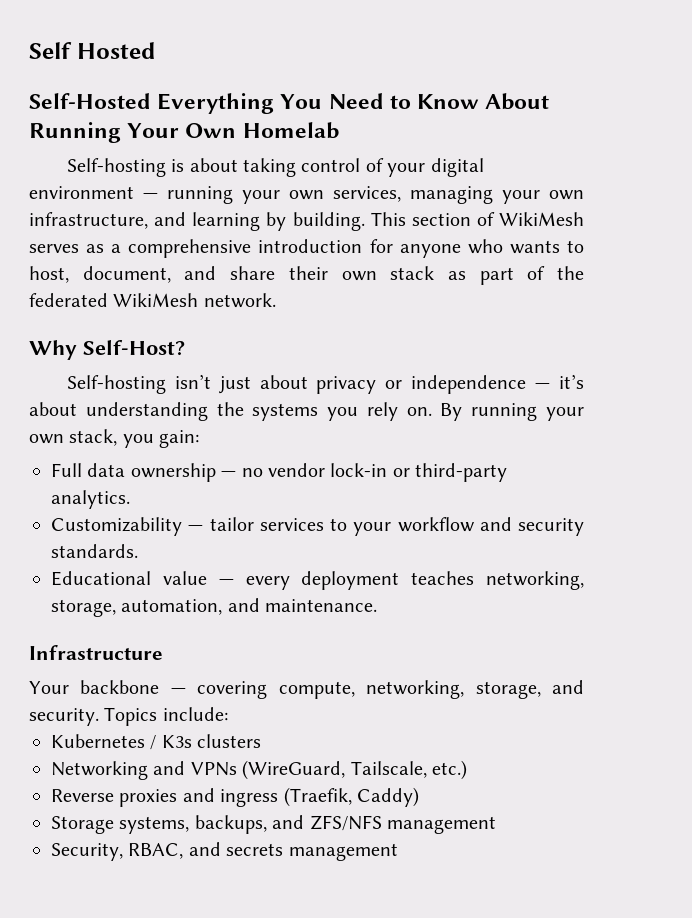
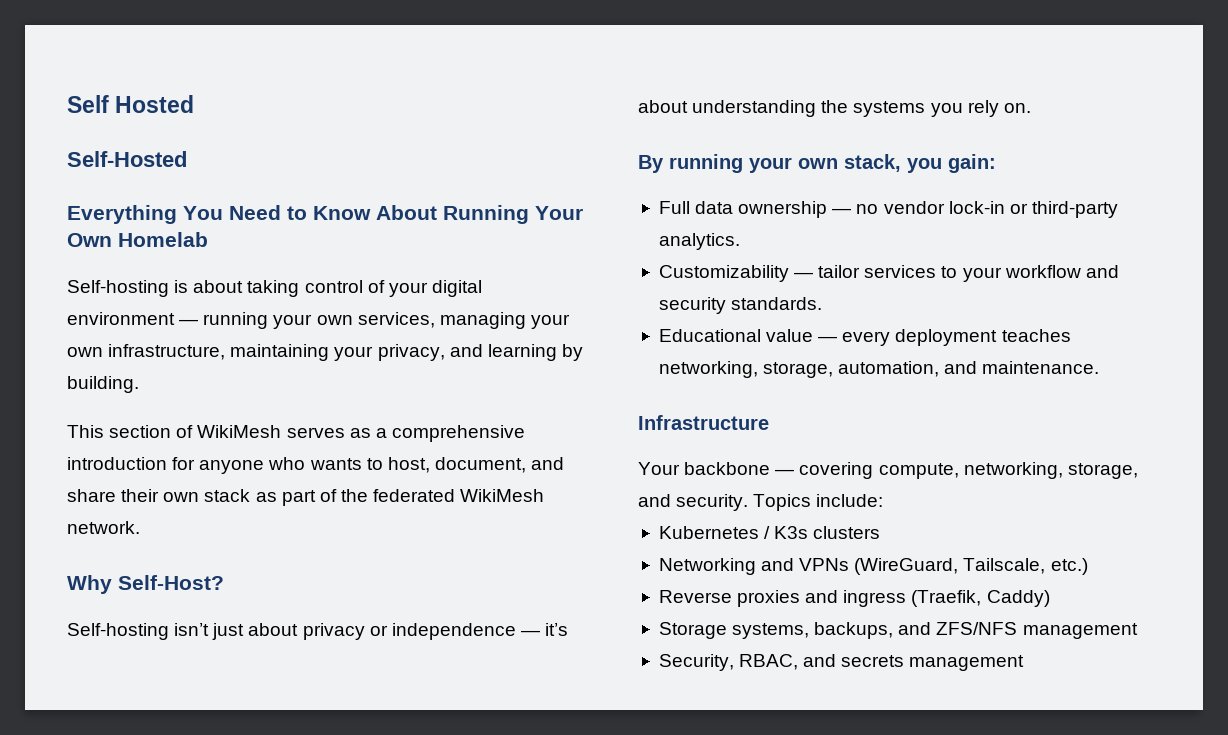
- Self-Hosted Everything You Need to Know About Running Your Own Homelab
+ Self-Hosted
+ Everything You Need to Know About Running Your Own Homelab
- Self-hosting is about taking control of your digital environment — running your own services, managing your own infrastructure, and learning by building. This section of WikiMesh serves as a comprehensive introduction for anyone who wants to host, document, and share their own stack as part of the federated WikiMesh network.
+ Self-hosting is about taking control of your digital environment — running your own services, managing your own infrastructure, maintaining your privacy, and learning by building.
+ This section of WikiMesh serves as a comprehensive introduction for anyone who wants to host, document, and share their own stack as part of the federated WikiMesh network.
- Self-hosting isn’t just about privacy or independence — it’s about understanding the systems you rely on. By running your own stack, you gain:
+ Self-hosting isn’t just about privacy or independence — it’s about understanding the systems you rely on.
+ By running your own stack, you gain:

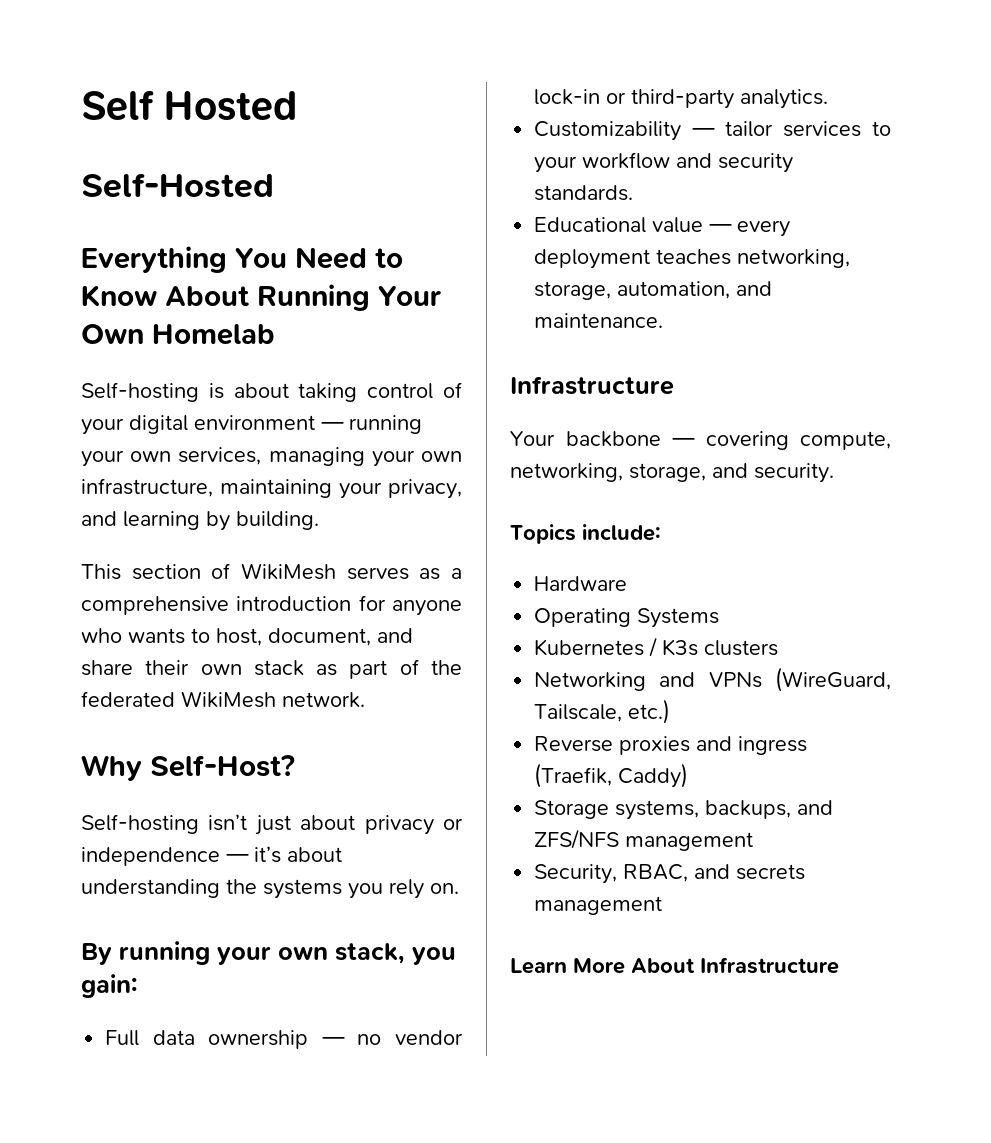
- Your backbone — covering compute, networking, storage, and security. Topics include:
+ Your backbone — covering compute, networking, storage, and security.
+ Topics include:
+ Hardware
+ Operating Systems
+ Learn More About Infrastructure

